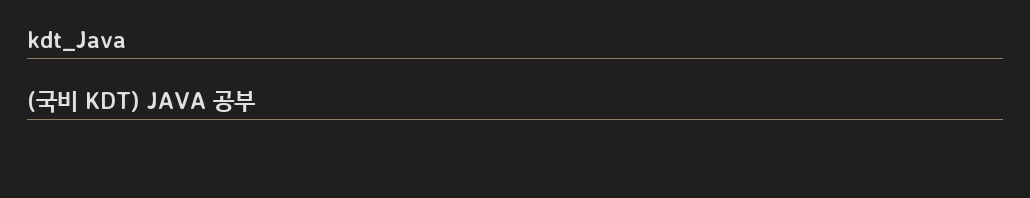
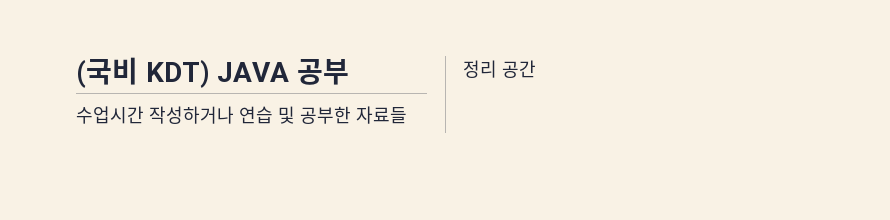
- kdt_Java
+ 수업시간 작성하거나 연습 및 공부한 자료들 정리 공간

